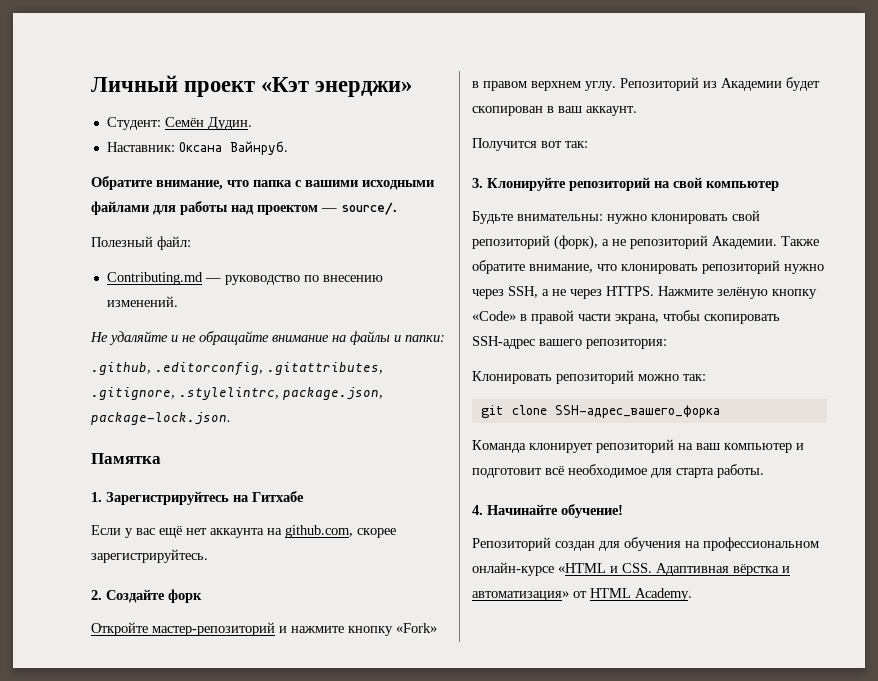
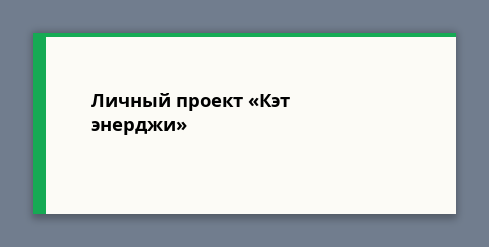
- Студент: Семён Дудин.
- Наставник: Оксана Вайнруб.
- Обратите внимание, что папка с вашими исходными файлами для работы над проектом — source/.
- Полезный файл:
- Contributing.md — руководство по внесению изменений.
- Не удаляйте и не обращайте внимание на файлы и папки:
- .github, .editorconfig, .gitattributes, .gitignore, .stylelintrc, package.json, package-lock.json.
- Памятка
- 1. Зарегистрируйтесь на Гитхабе
- Если у вас ещё нет аккаунта на github.com, скорее зарегистрируйтесь.
- 2. Создайте форк
- Откройте мастер-репозиторий и нажмите кнопку «Fork» в правом верхнем углу. Репозиторий из Академии будет скопирован в ваш аккаунт.
- Получится вот так:
- 3. Клонируйте репозиторий на свой компьютер
- Будьте внимательны: нужно клонировать свой репозиторий (форк), а не репозиторий Академии. Также обратите внимание, что клонировать репозиторий нужно через SSH, а не через HTTPS. Нажмите зелёную кнопку «Code» в правой части экрана, чтобы скопировать SSH-адрес вашего репозитория:
- Клонировать репозиторий можно так:
- git clone SSH-адрес_вашего_форка
- Команда клонирует репозиторий на ваш компьютер и подготовит всё необходимое для старта работы.
- 4. Начинайте обучение!
- Репозиторий создан для обучения на профессиональном онлайн‑курсе «HTML и CSS. Адаптивная вёрстка и автоматизация» от HTML Academy.

